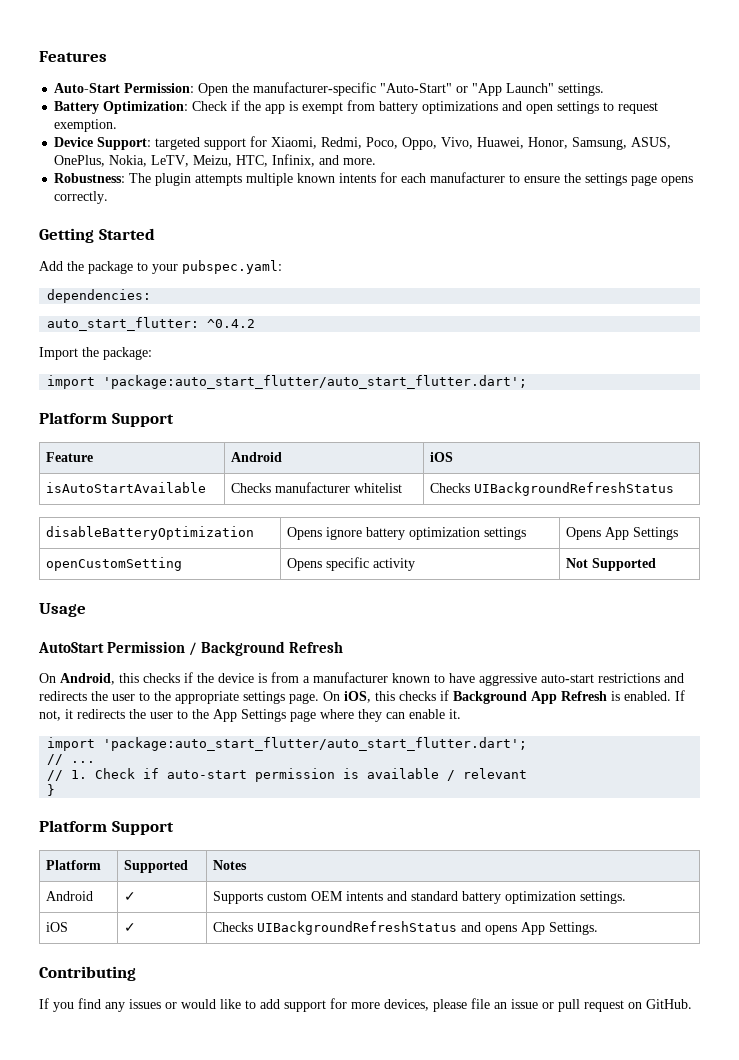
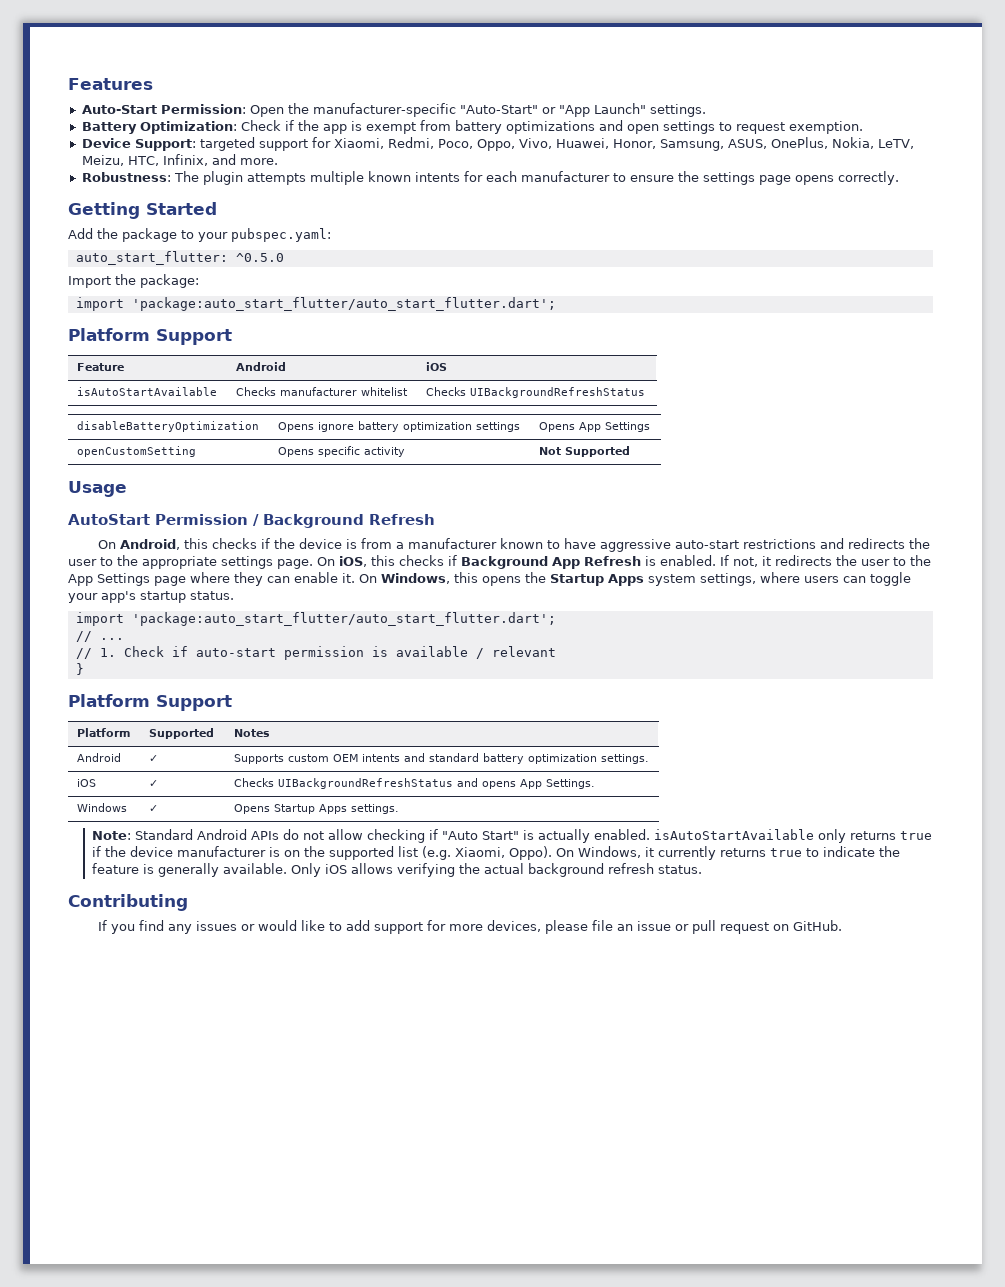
- dependencies:
- auto_start_flutter: ^0.4.2
+ auto_start_flutter: ^0.5.0
+ On Windows, this opens the Startup Apps system settings, where users can toggle your app's startup status.
+ Windows | ✓ | Opens Startup Apps settings.
+ Note: Standard Android APIs do not allow checking if "Auto Start" is actually enabled. isAutoStartAvailable only returns true if the device manufacturer is on the supported list (e.g. Xiaomi, Oppo). On Windows, it currently returns true to indicate the feature is generally available. Only iOS allows verifying the actual background refresh status.

